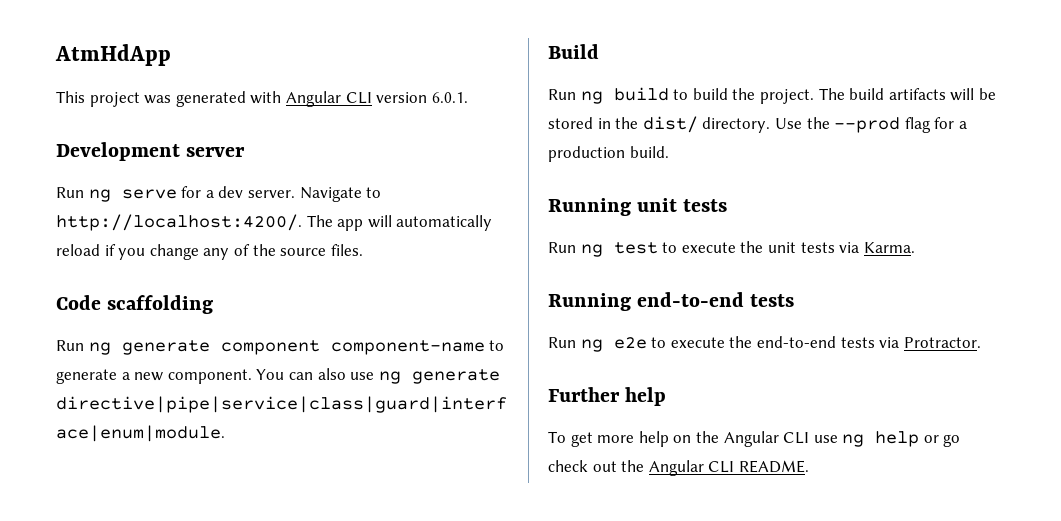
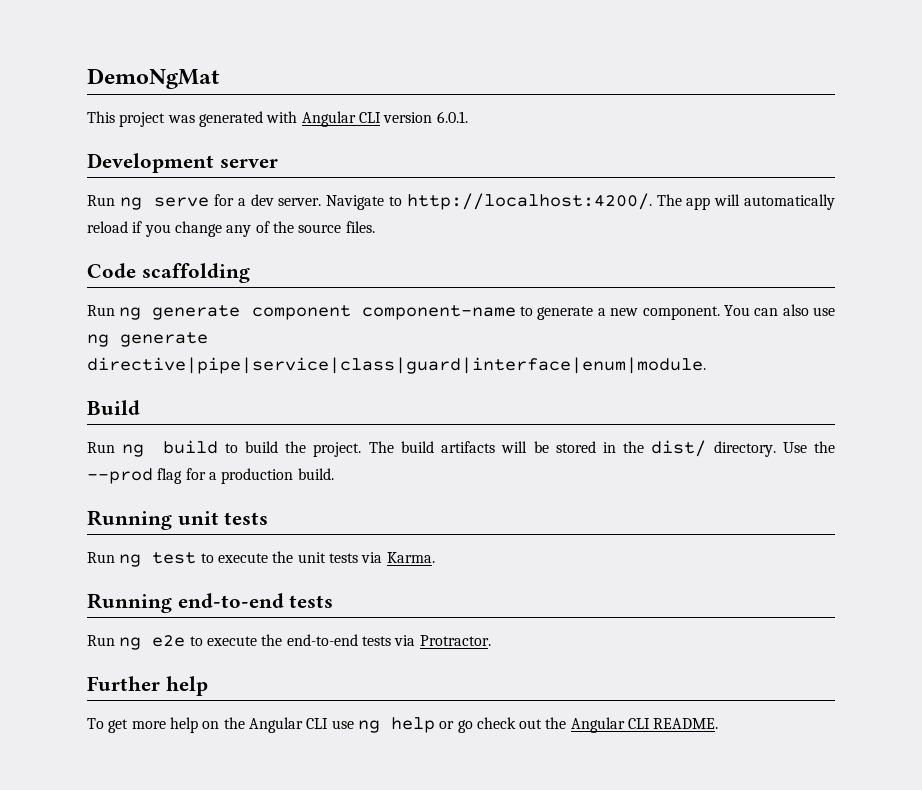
- AtmHdApp
+ DemoNgMat

